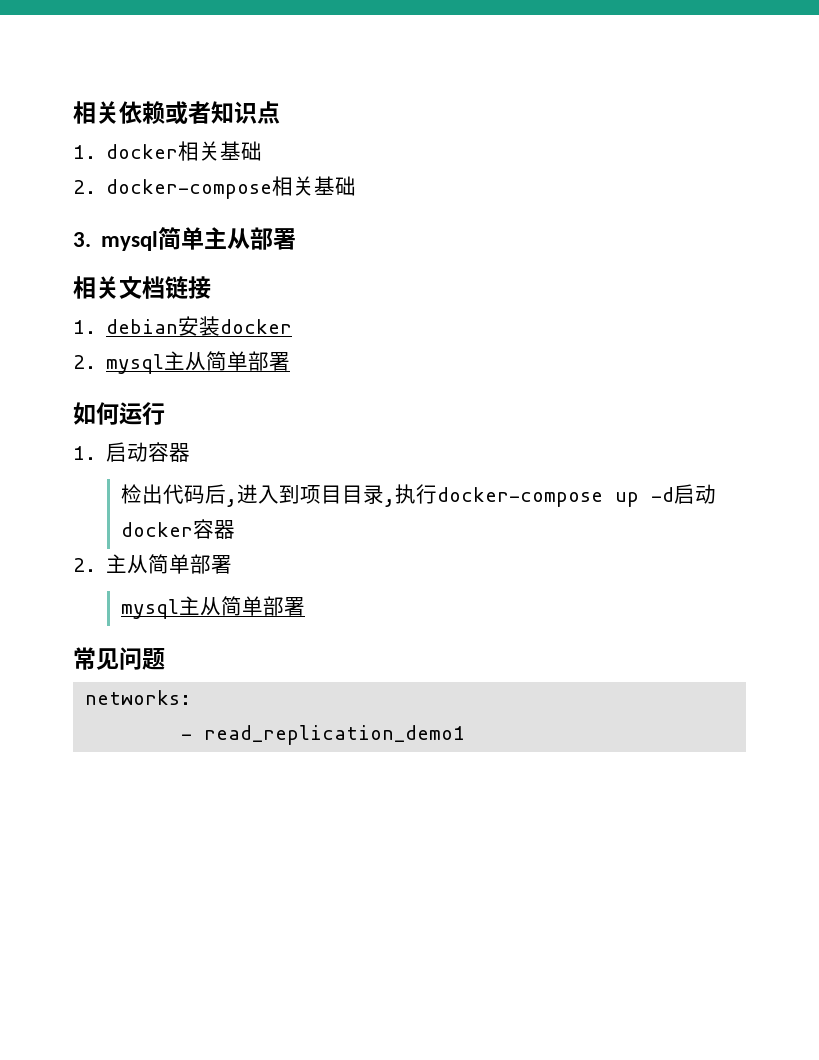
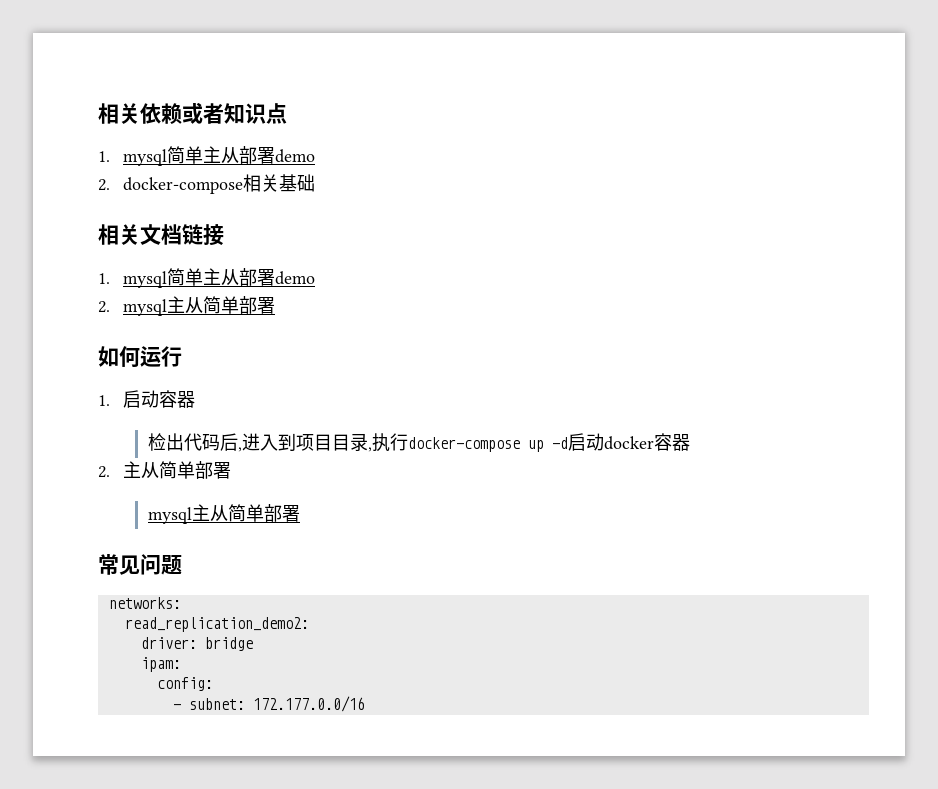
  相关依赖或者知识点
- 1. docker相关基础
+ 1. mysql简单主从部署demo
- 3. mysql简单主从部署
  相关文档链接
- 1. debian安装docker
+ 1. mysql简单主从部署demo
+ read_replication_demo2:
+ driver: bridge
+ ipam:
+ config:
- - read_replication_demo1
+ - subnet: 172.177.0.0/16

